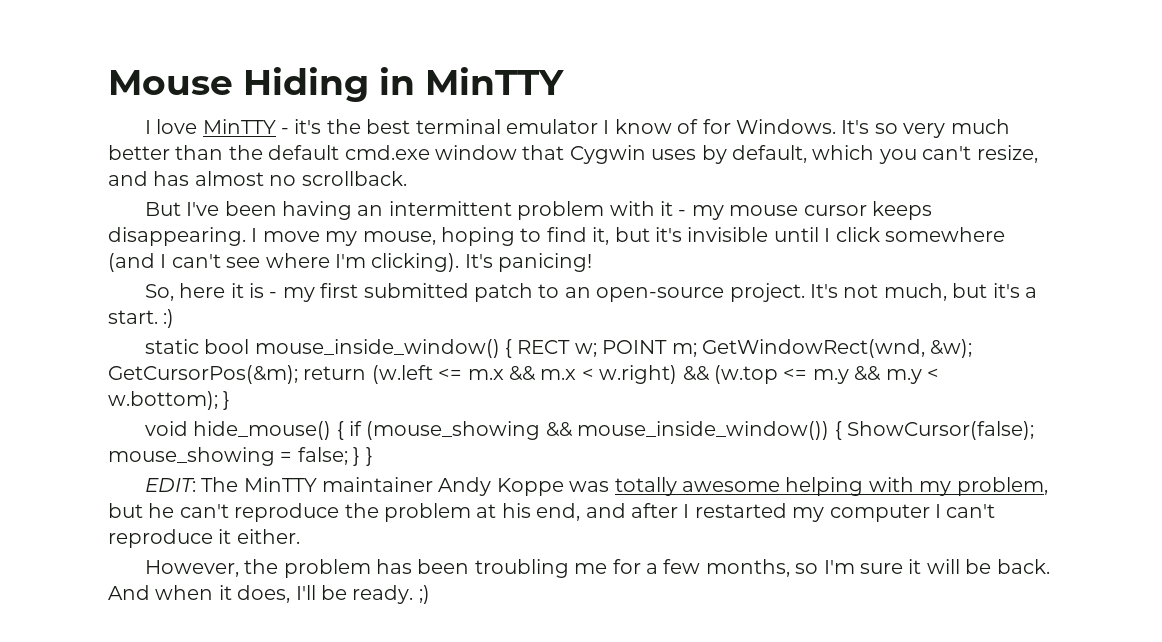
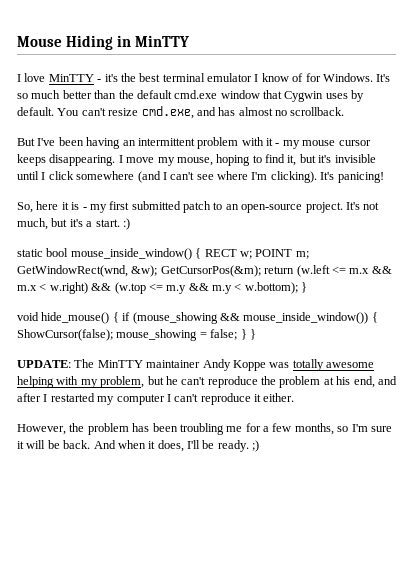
- It's so very much better than the default cmd.exe window that Cygwin uses by default, which you can't resize, and has almost no scrollback.
+ It's so much better than the default cmd.exe window that Cygwin uses by default. You can't resize cmd.exe, and has almost no scrollback.
- EDIT: The MinTTY maintainer Andy Koppe was totally awesome helping with my problem, but he can't reproduce the problem at his end, and after I restarted my computer I can't reproduce it either.
+ UPDATE: The MinTTY maintainer Andy Koppe was totally awesome helping with my problem, but he can't reproduce the problem at his end, and after I restarted my computer I can't reproduce it either.

